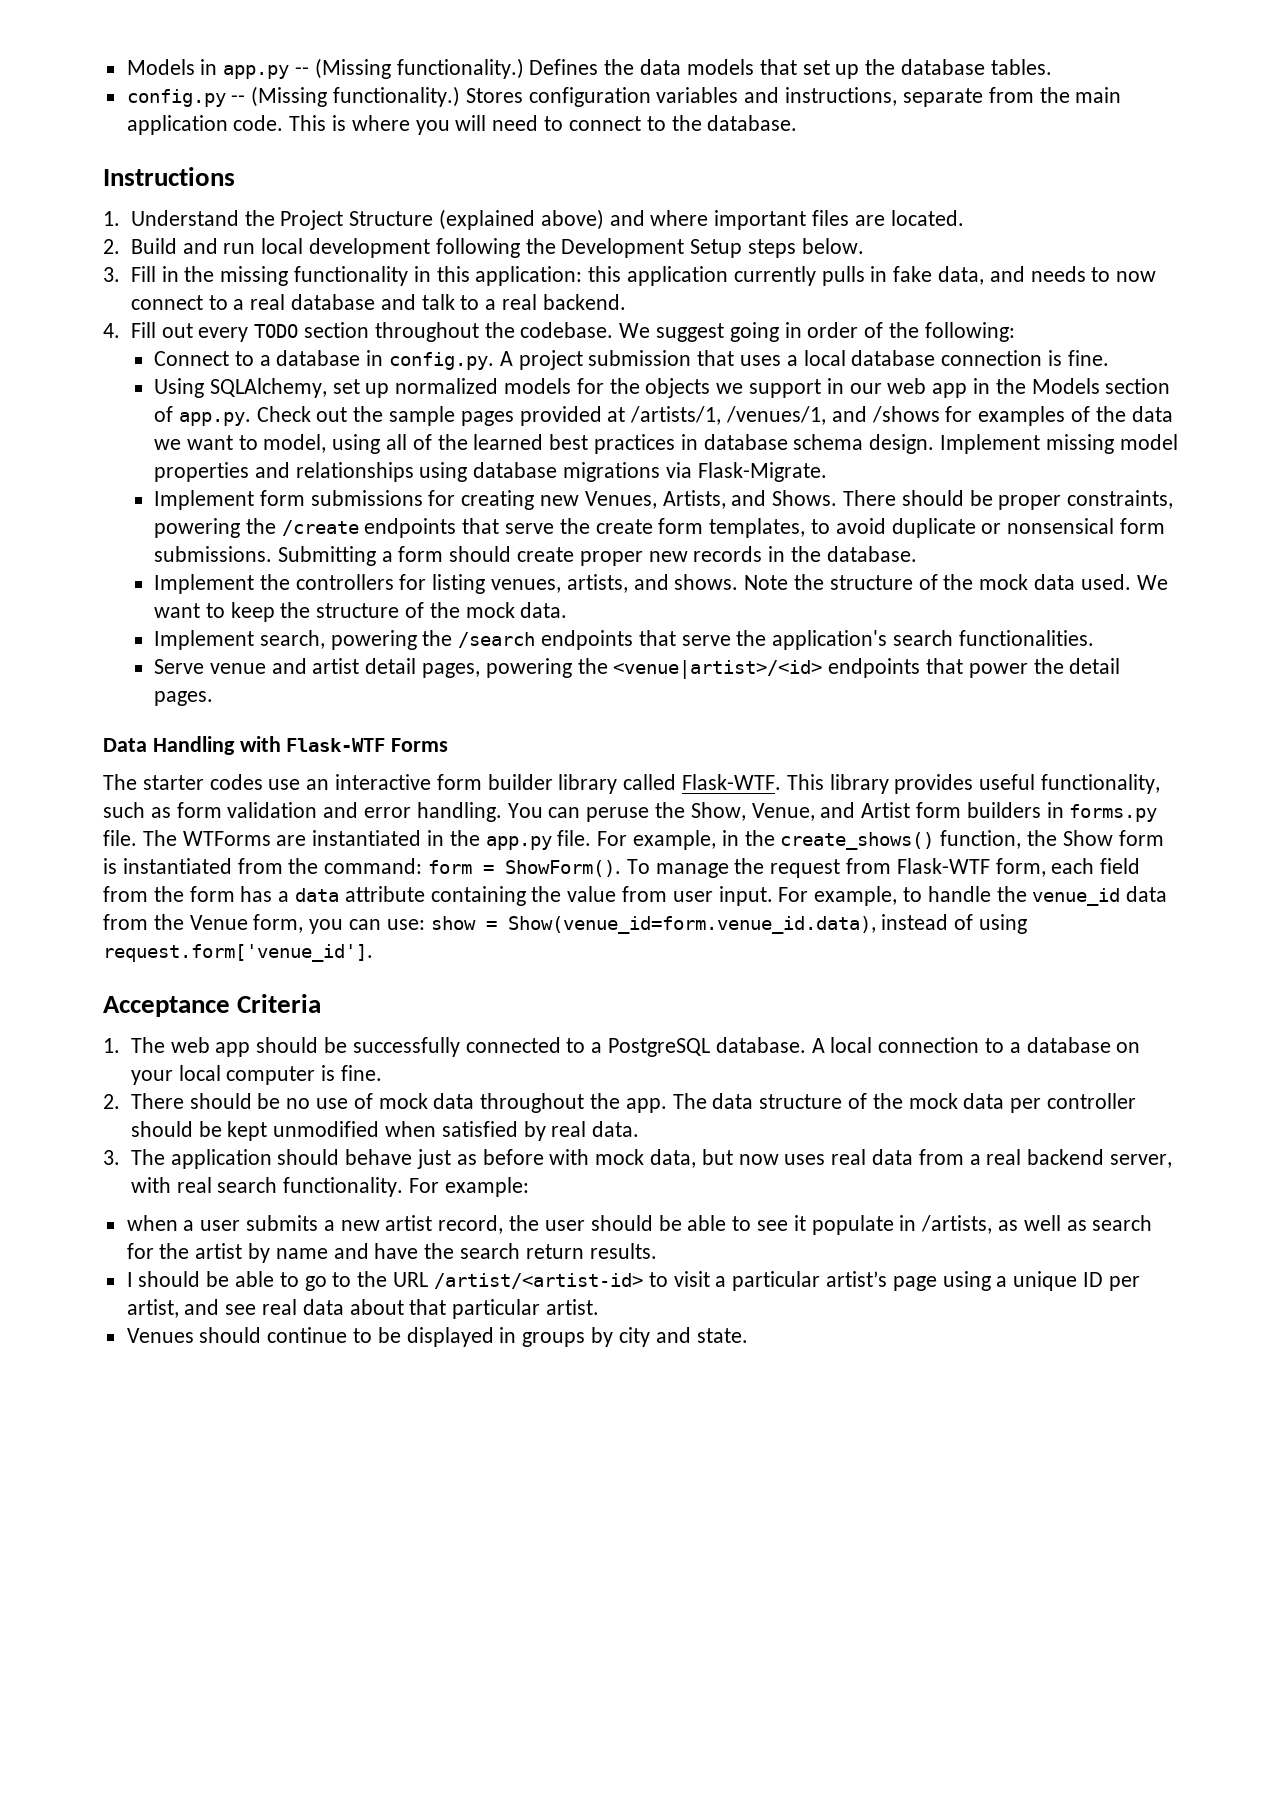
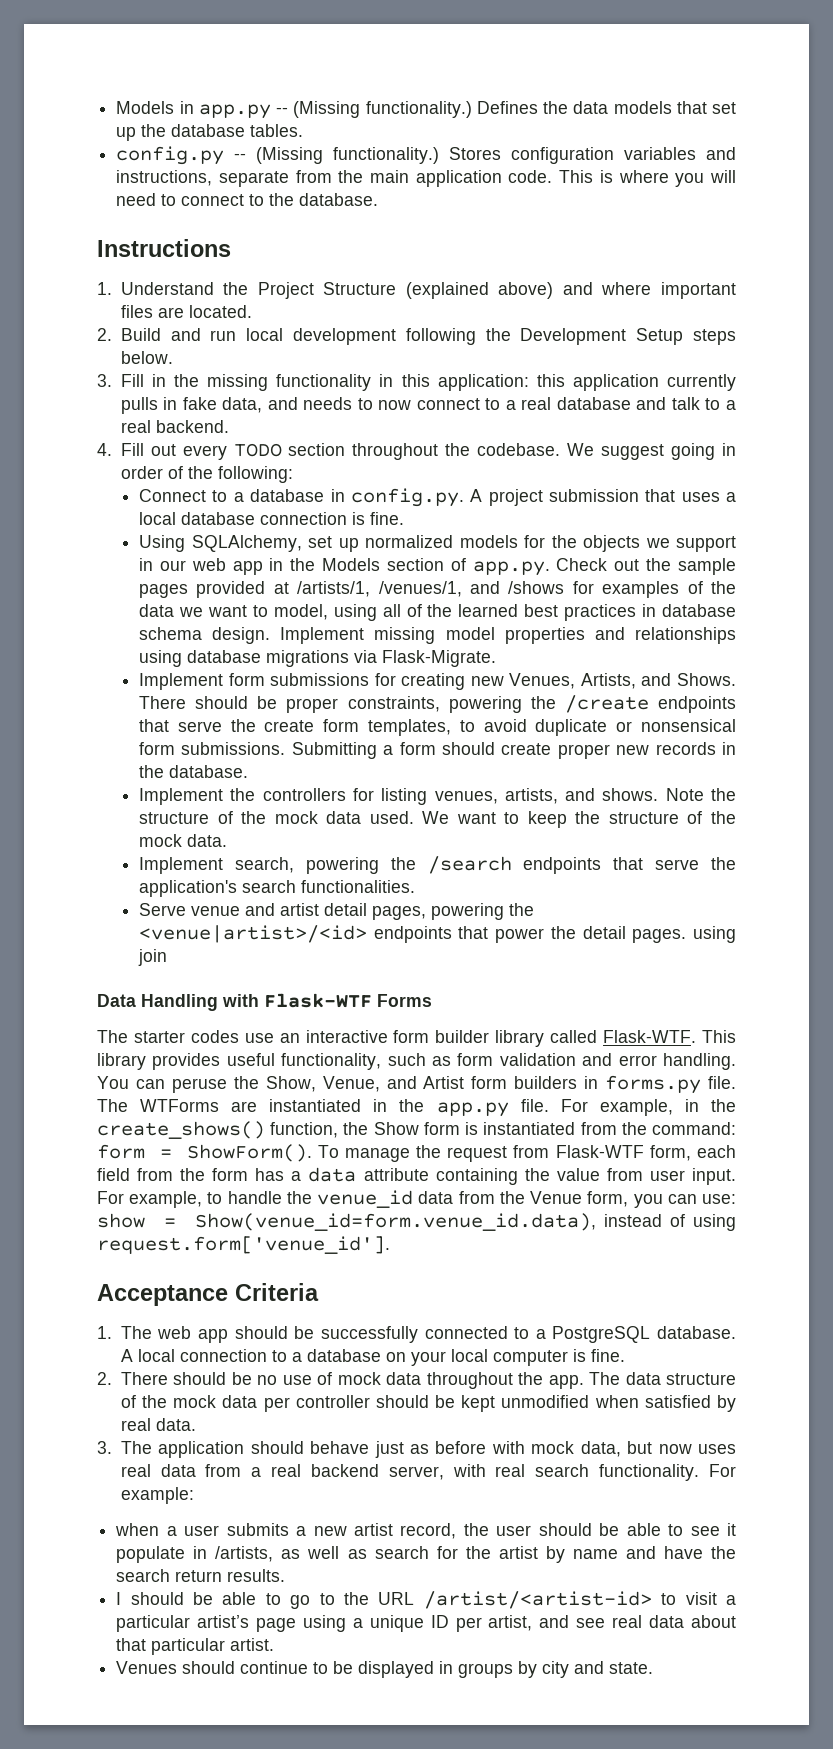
- Serve venue and artist detail pages, powering the <venue|artist>/<id> endpoints that power the detail pages.
+ Serve venue and artist detail pages, powering the <venue|artist>/<id> endpoints that power the detail pages. using join

